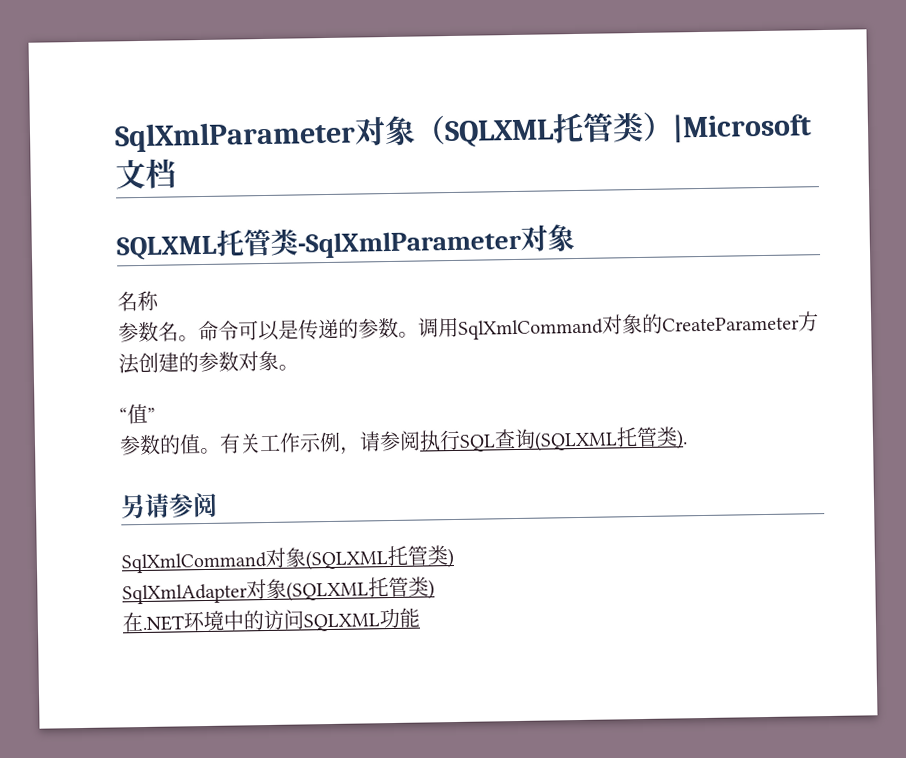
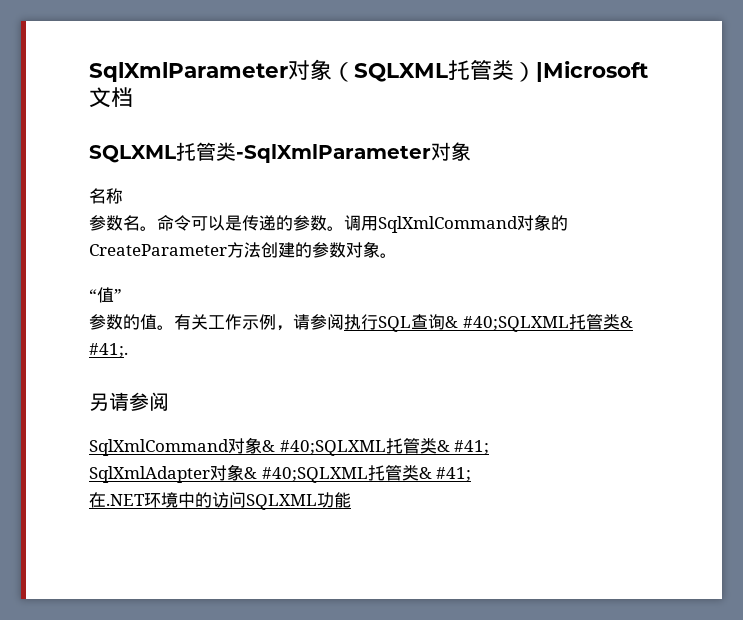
- 有关工作示例，请参阅执行SQL查询(SQLXML托管类).
+ 有关工作示例，请参阅执行SQL查询& #40;SQLXML托管类& #41;.
- SqlXmlCommand对象(SQLXML托管类)
- SqlXmlAdapter对象(SQLXML托管类)
+ SqlXmlCommand对象& #40;SQLXML托管类& #41;
+ SqlXmlAdapter对象& #40;SQLXML托管类& #41;

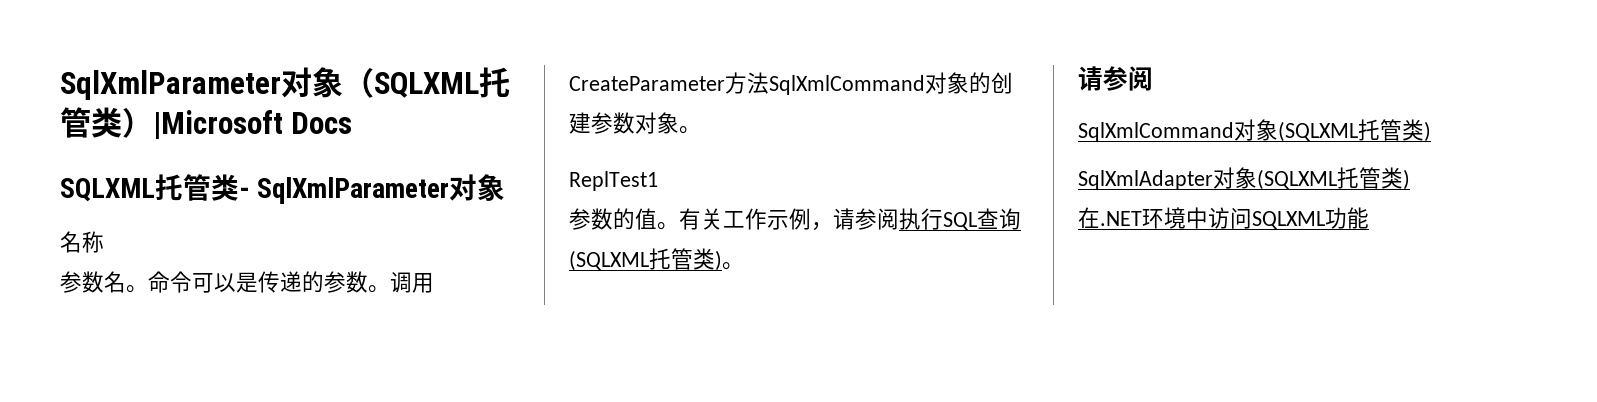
- SqlXmlParameter对象（SQLXML托管类）|Microsoft文档
- SQLXML托管类-SqlXmlParameter对象
+ SqlXmlParameter对象（SQLXML托管类）|Microsoft Docs
+ SQLXML托管类- SqlXmlParameter对象
- 调用SqlXmlCommand对象的CreateParameter方法创建的参数对象。
+ 调用CreateParameter方法SqlXmlCommand对象的创建参数对象。
- “值”
+ ReplTest1
- 有关工作示例，请参阅执行SQL查询& #40;SQLXML托管类& #41;.
- 另请参阅
- SqlXmlCommand对象& #40;SQLXML托管类& #41;
- SqlXmlAdapter对象& #40;SQLXML托管类& #41;
+ 有关工作示例，请参阅执行SQL查询(SQLXML托管类)。
+ 请参阅
+ SqlXmlCommand对象(SQLXML托管类)
+ SqlXmlAdapter对象(SQLXML托管类)
- 在.NET环境中的访问SQLXML功能
+ 在.NET环境中访问SQLXML功能

